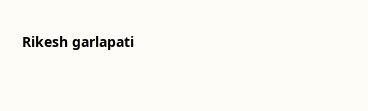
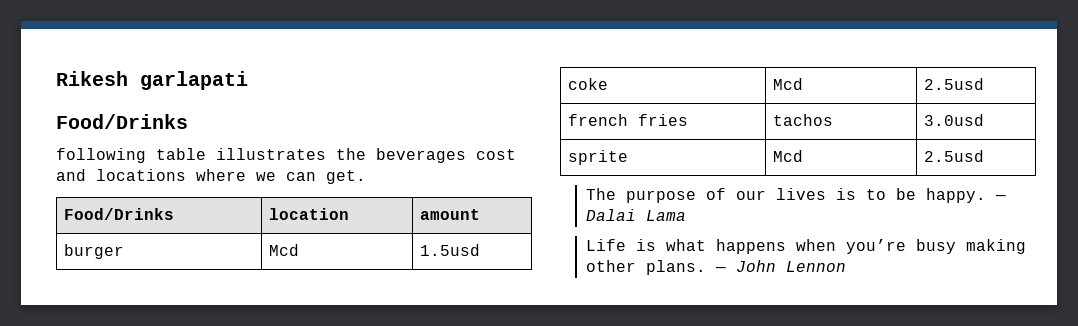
  Rikesh garlapati
+ Food/Drinks
+ following table illustrates the beverages cost and locations where we can get.
+ Food/Drinks | location | amount
+ burger | Mcd | 1.5usd
+ coke | Mcd | 2.5usd
+ french fries | tachos | 3.0usd
+ sprite | Mcd | 2.5usd
+ The purpose of our lives is to be happy. — Dalai Lama
+ Life is what happens when you’re busy making other plans. — John Lennon

